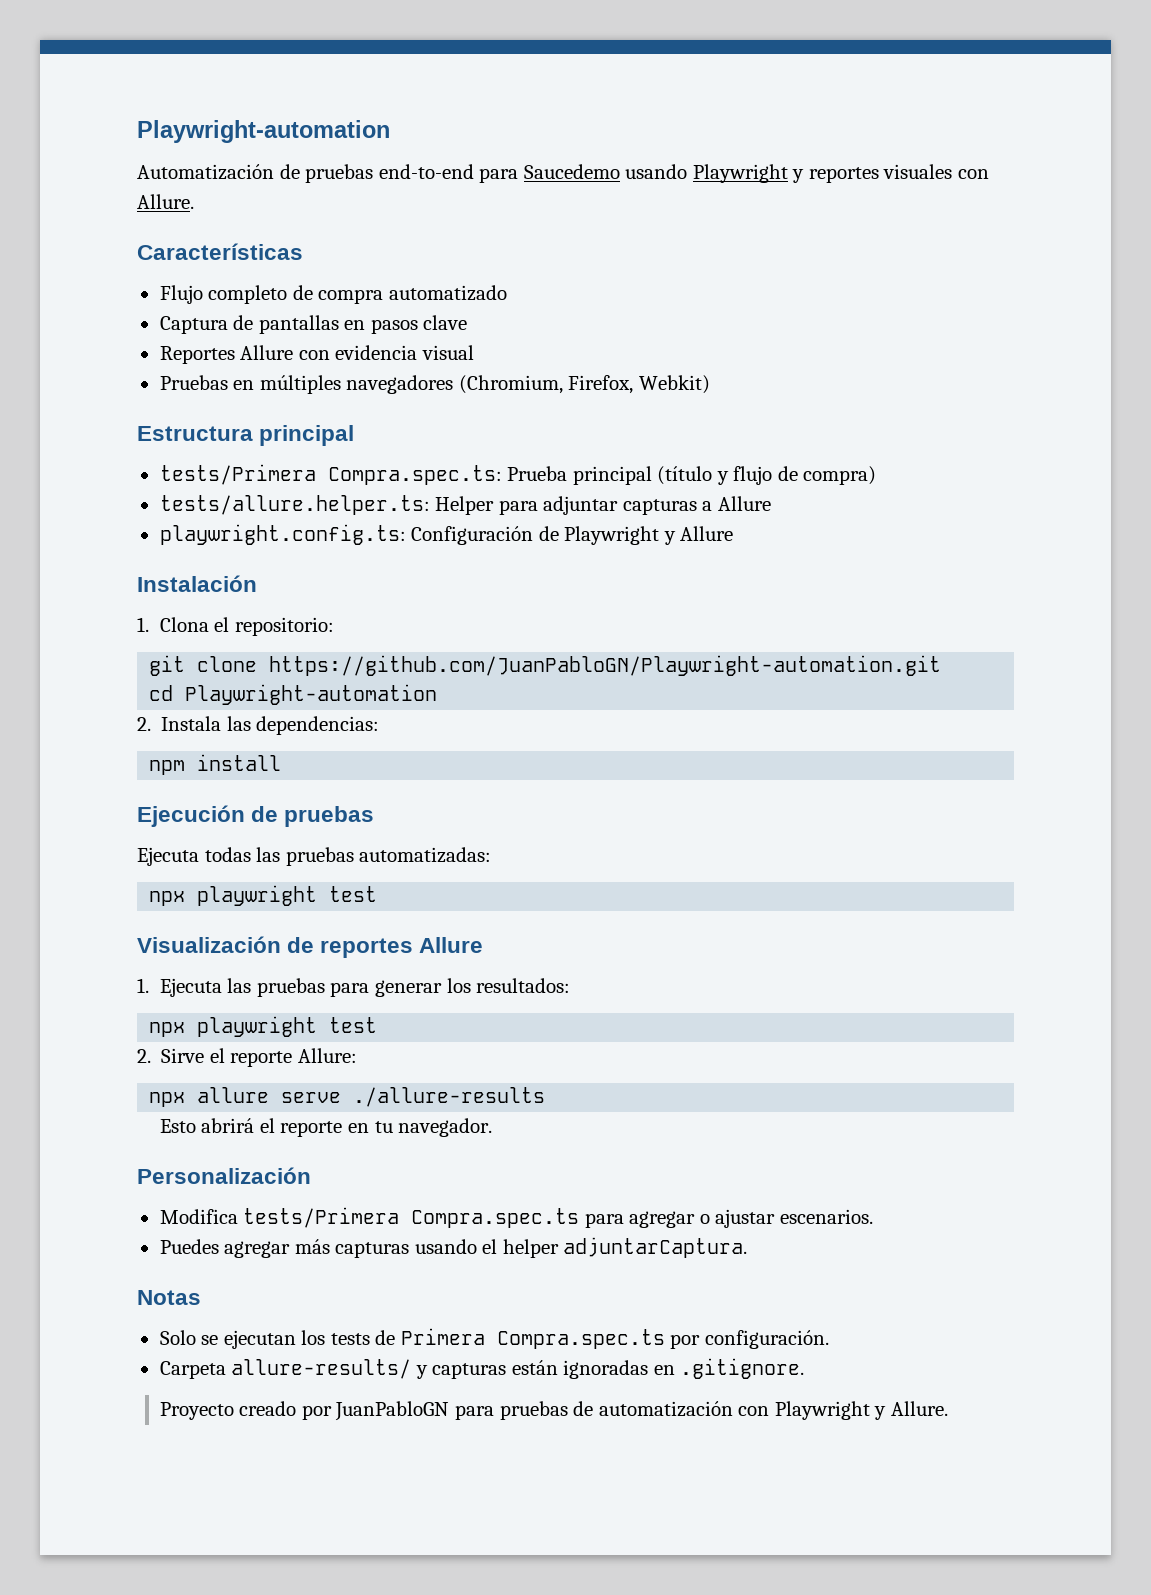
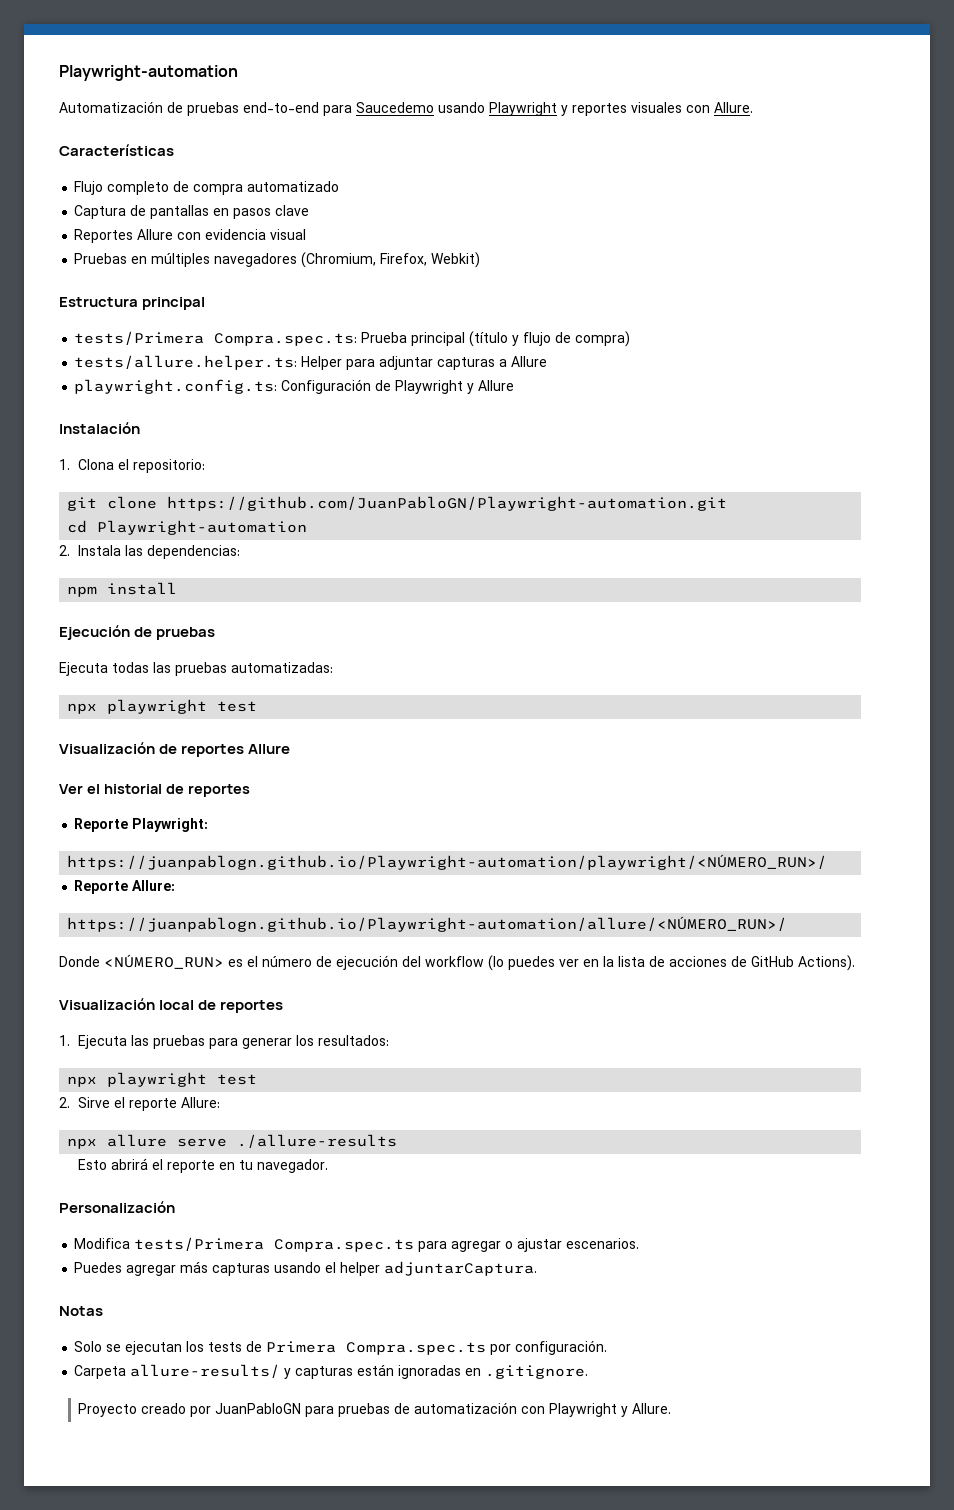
+ Ver el historial de reportes
+ Reporte Playwright:
+ https://juanpablogn.github.io/Playwright-automation/playwright/<NÚMERO_RUN>/
+ Reporte Allure:
+ https://juanpablogn.github.io/Playwright-automation/allure/<NÚMERO_RUN>/
+ Donde <NÚMERO_RUN> es el número de ejecución del workflow (lo puedes ver en la lista de acciones de GitHub Actions).
+ Visualización local de reportes

